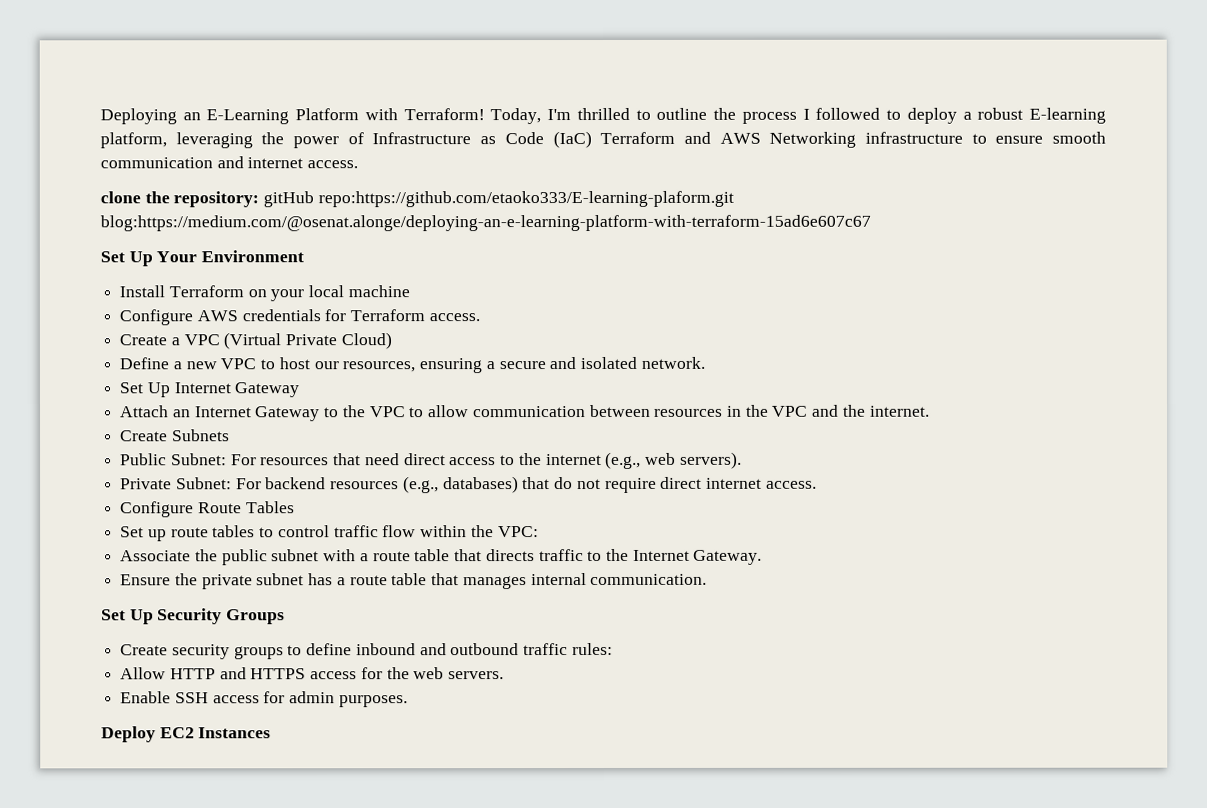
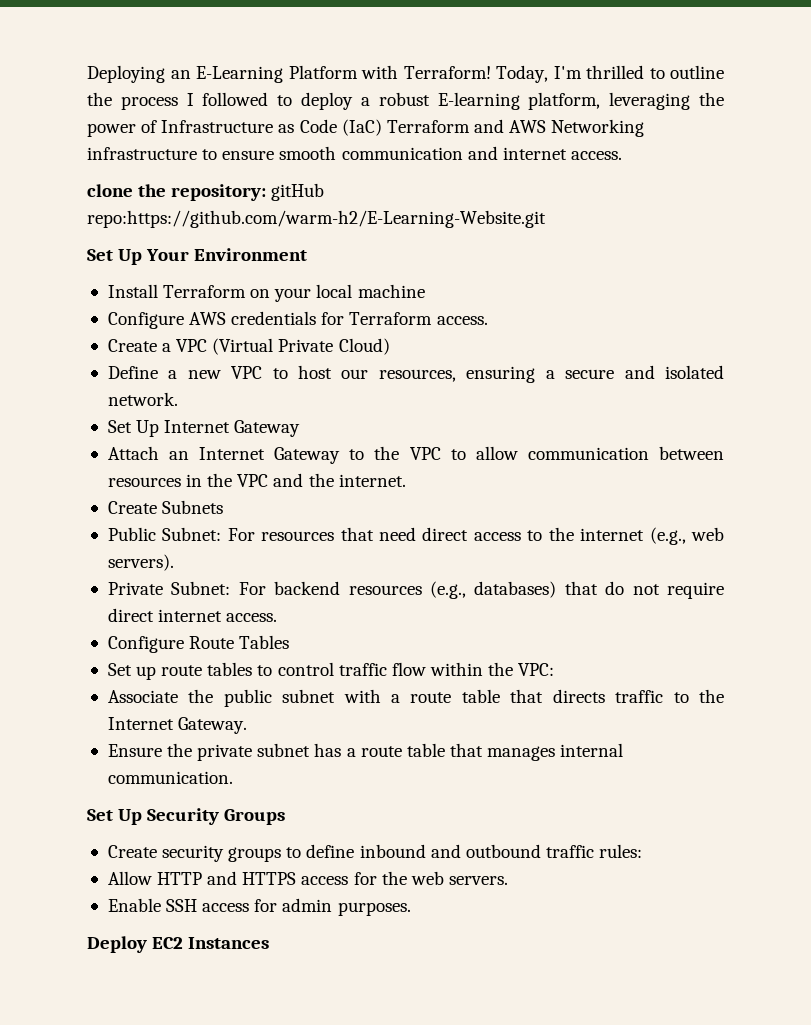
- clone the repository: gitHub repo:https://github.com/etaoko333/E-learning-plaform.git blog:https://medium.com/@osenat.alonge/deploying-an-e-learning-platform-with-terraform-15ad6e607c67
+ clone the repository: gitHub repo:https://github.com/warm-h2/E-Learning-Website.git

